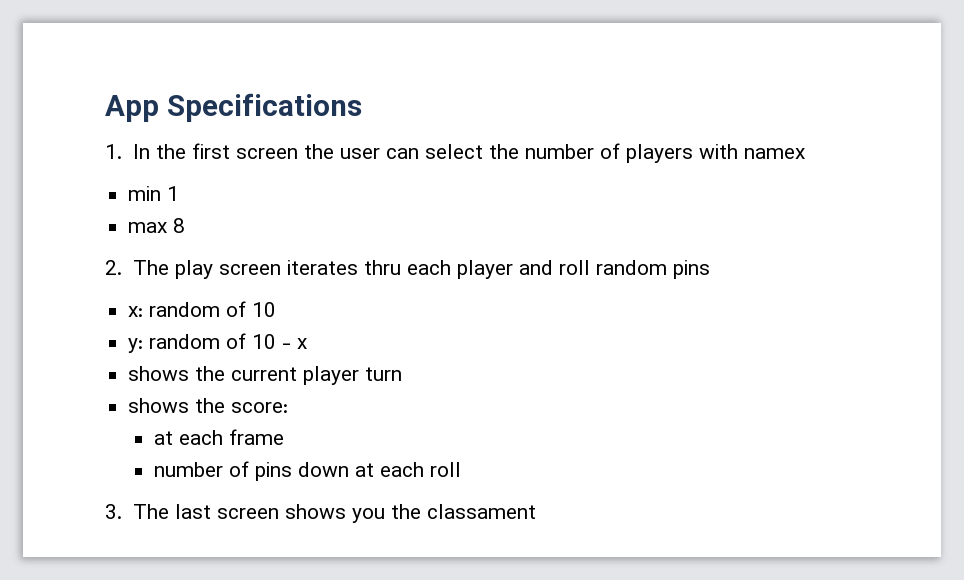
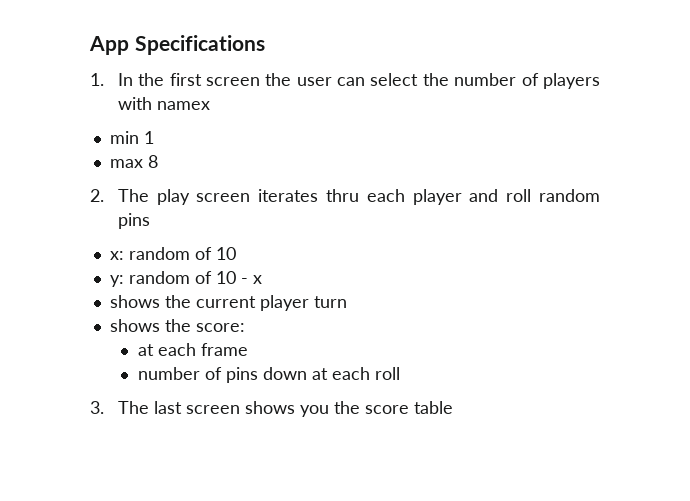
- 3. The last screen shows you the classament
+ 3. The last screen shows you the score table

